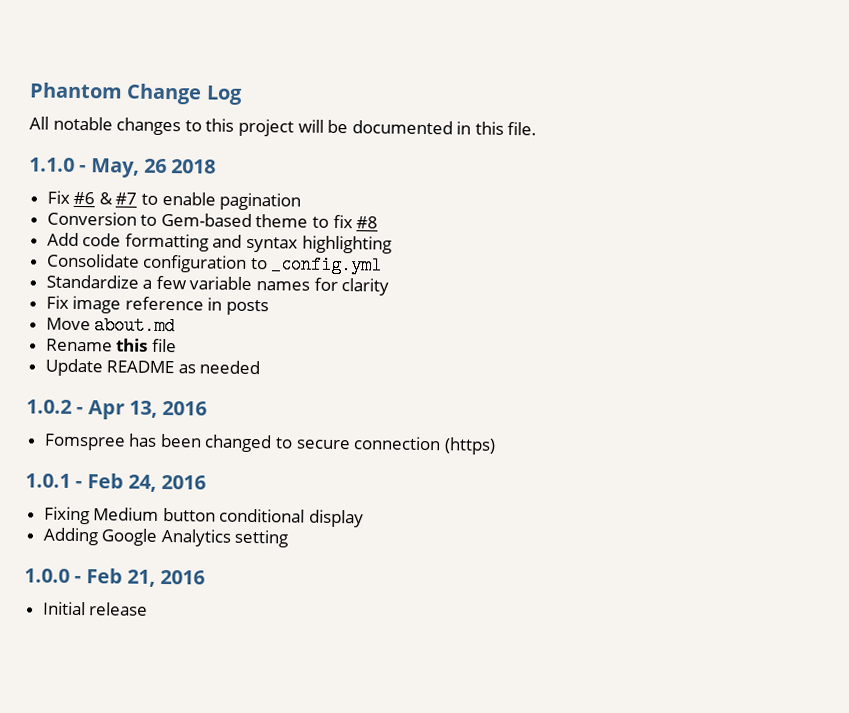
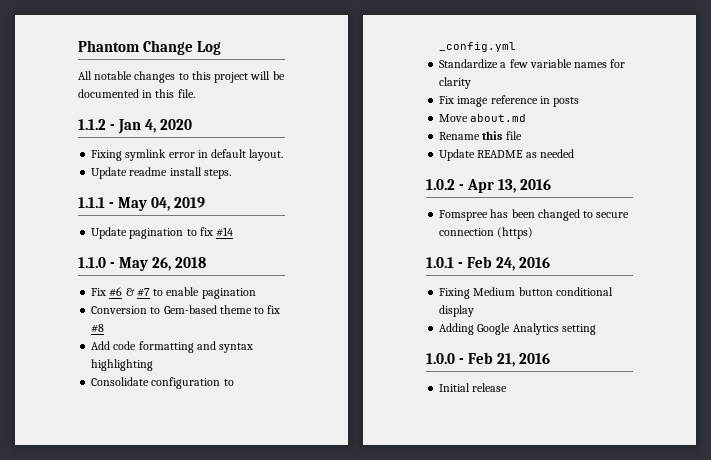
+ 1.1.2 - Jan 4, 2020
+ Fixing symlink error in default layout.
+ Update readme install steps.
+ 1.1.1 - May 04, 2019
+ Update pagination to fix #14
- 1.1.0 - May, 26 2018
+ 1.1.0 - May 26, 2018

